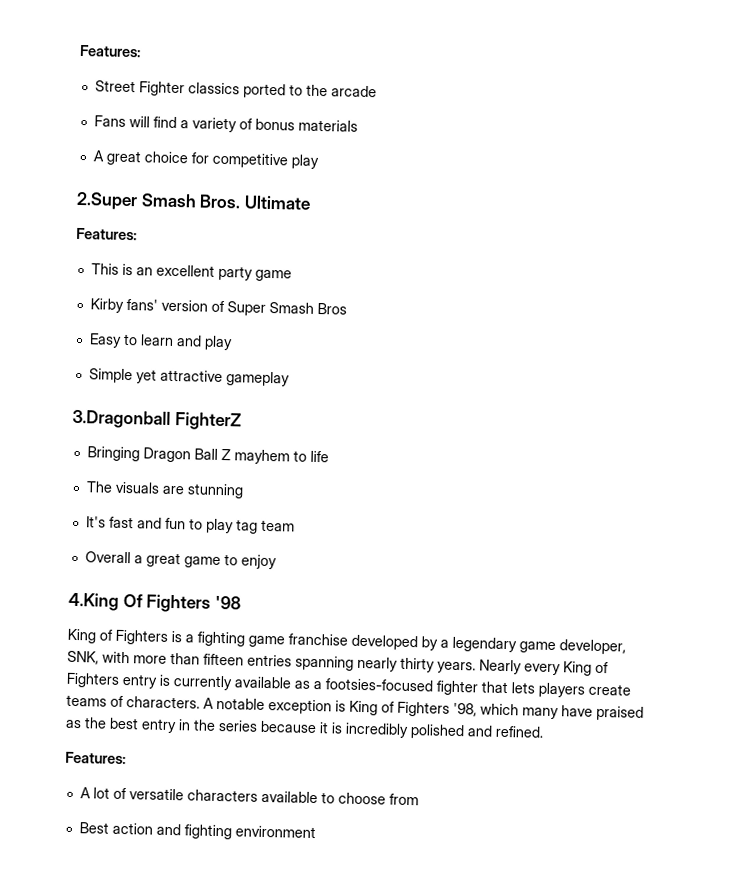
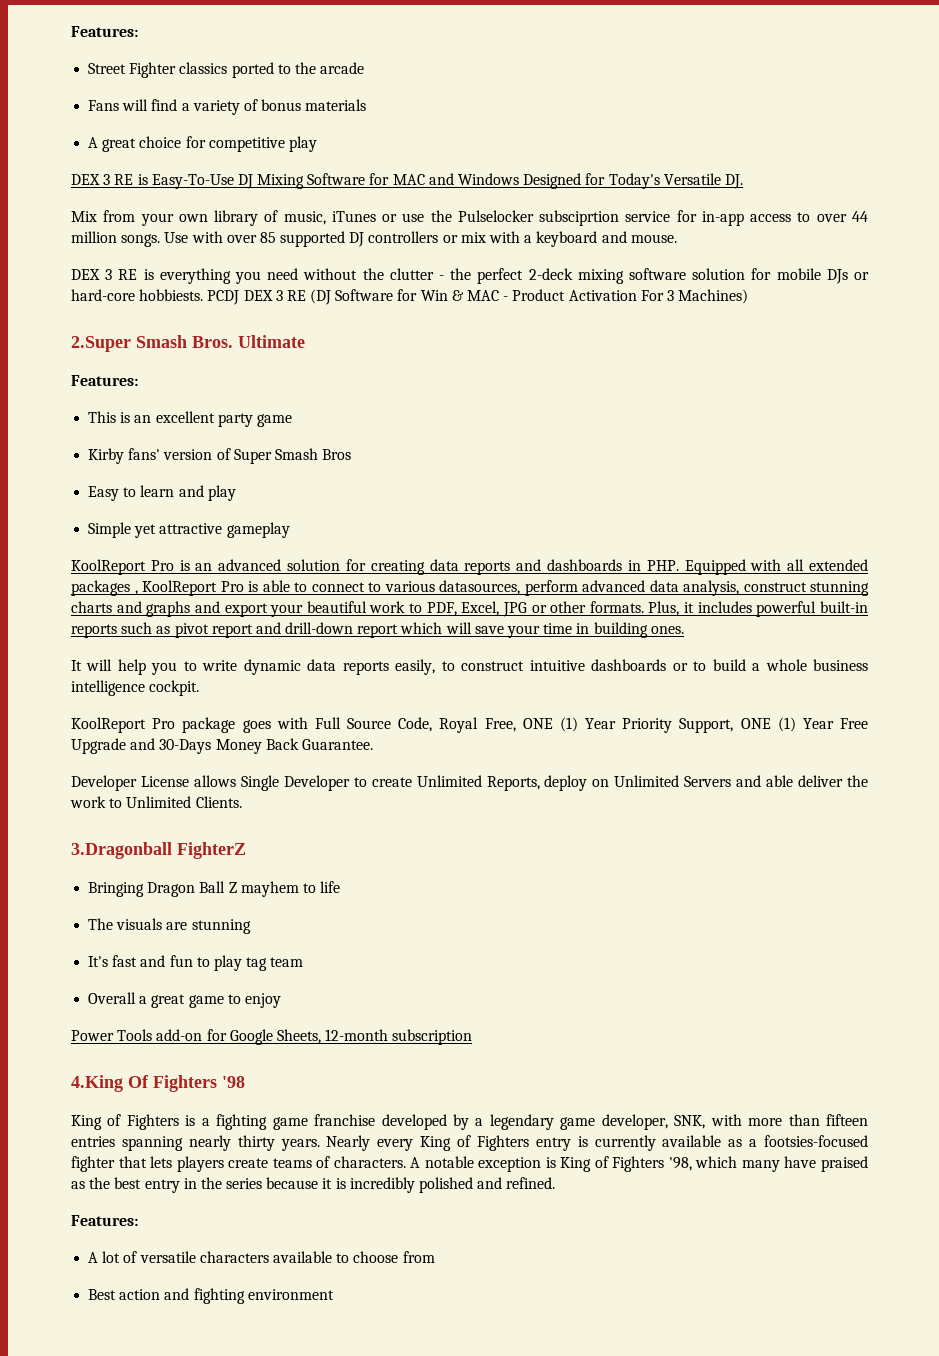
+ DEX 3 RE is Easy-To-Use DJ Mixing Software for MAC and Windows Designed for Today's Versatile DJ.
+ Mix from your own library of music, iTunes or use the Pulselocker subsciprtion service for in-app access to over 44 million songs. Use with over 85 supported DJ controllers or mix with a keyboard and mouse.
+ DEX 3 RE is everything you need without the clutter - the perfect 2-deck mixing software solution for mobile DJs or hard-core hobbiests. PCDJ DEX 3 RE (DJ Software for Win & MAC - Product Activation For 3 Machines)
+ KoolReport Pro is an advanced solution for creating data reports and dashboards in PHP. Equipped with all extended packages , KoolReport Pro is able to connect to various datasources, perform advanced data analysis, construct stunning charts and graphs and export your beautiful work to PDF, Excel, JPG or other formats. Plus, it includes powerful built-in reports such as pivot report and drill-down report which will save your time in building ones.
+ It will help you to write dynamic data reports easily, to construct intuitive dashboards or to build a whole business intelligence cockpit.
+ KoolReport Pro package goes with Full Source Code, Royal Free, ONE (1) Year Priority Support, ONE (1) Year Free Upgrade and 30-Days Money Back Guarantee.
+ Developer License allows Single Developer to create Unlimited Reports, deploy on Unlimited Servers and able deliver the work to Unlimited Clients.
+ Power Tools add-on for Google Sheets, 12-month subscription

